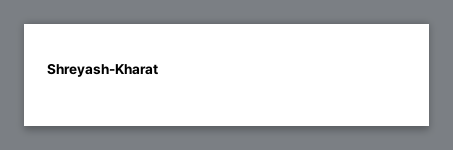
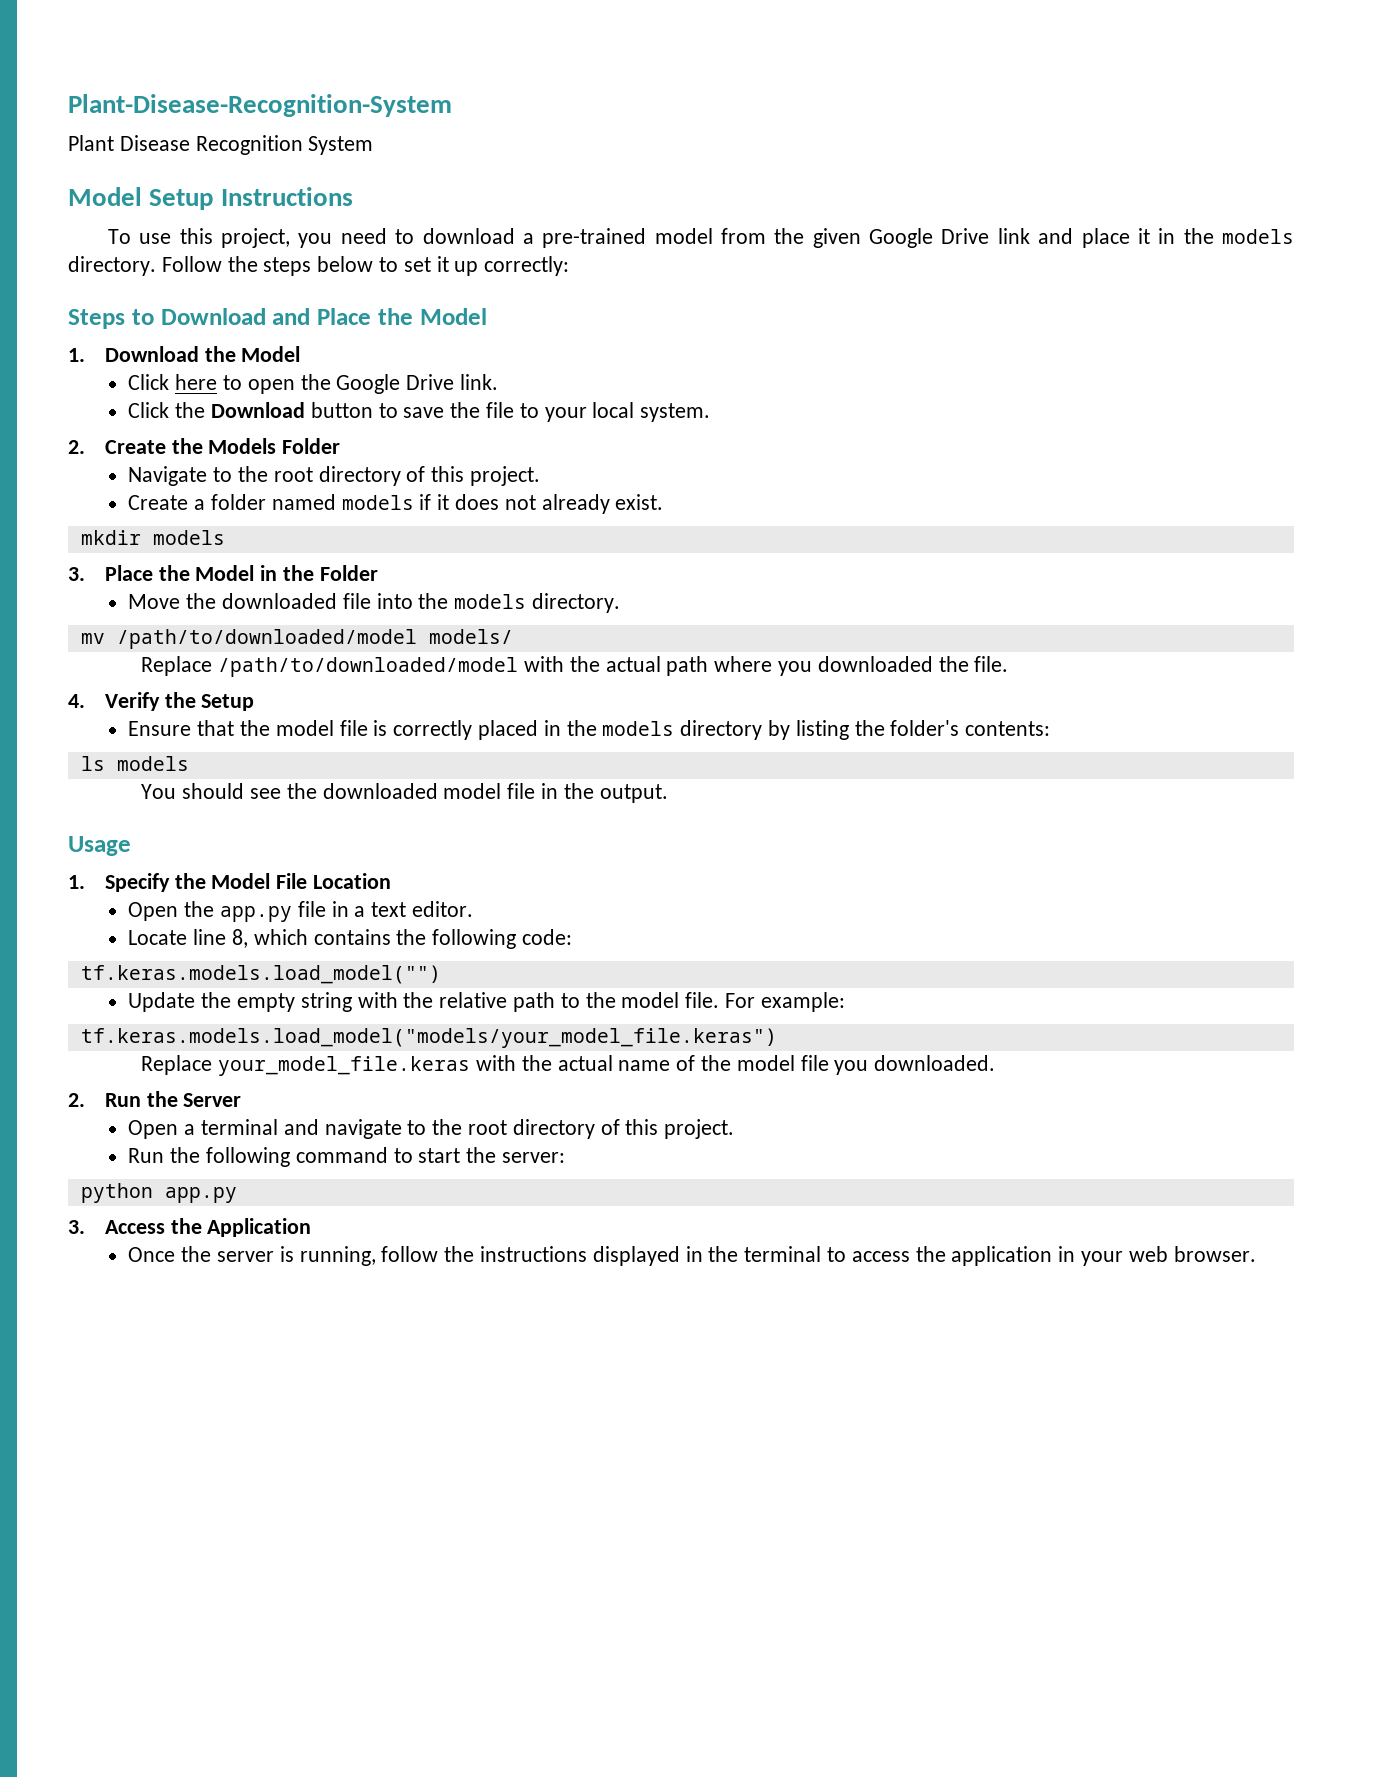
- Shreyash-Kharat
+ Plant-Disease-Recognition-System
+ Plant Disease Recognition System
+ Model Setup Instructions
+ To use this project, you need to download a pre-trained model from the given Google Drive link and place it in the models directory. Follow the steps below to set it up correctly:
+ Steps to Download and Place the Model
+ 1. Download the Model
+ Click here to open the Google Drive link.
+ Click the Download button to save the file to your local system.
+ 2. Create the Models Folder
+ Navigate to the root directory of this project.
+ Create a folder named models if it does not already exist.
+ mkdir models
+ 3. Place the Model in the Folder
+ Move the downloaded file into the models directory.
+ mv /path/to/downloaded/model models/
+ Replace /path/to/downloaded/model with the actual path where you downloaded the file.
+ 4. Verify the Setup
+ Ensure that the model file is correctly placed in the models directory by listing the folder's contents:
+ ls models
+ You should see the downloaded model file in the output.
+ Usage
+ 1. Specify the Model File Location
+ Open the app.py file in a text editor.
+ Locate line 8, which contains the following code:
+ tf.keras.models.load_model("")
+ Update the empty string with the relative path to the model file. For example:
+ tf.keras.models.load_model("models/your_model_file.keras")
+ Replace your_model_file.keras with the actual name of the model file you downloaded.
+ 2. Run the Server
+ Open a terminal and navigate to the root directory of this project.
+ Run the following command to start the server:
+ python app.py
+ 3. Access the Application
+ Once the server is running, follow the instructions displayed in the terminal to access the application in your web browser.

